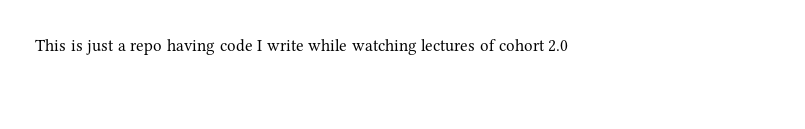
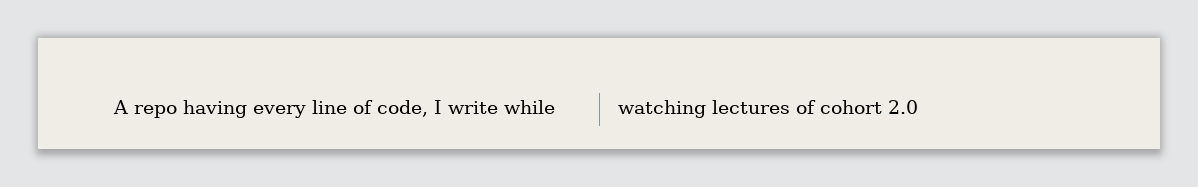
- This is just a repo having code I write while watching lectures of cohort 2.0
+ A repo having every line of code, I write while watching lectures of cohort 2.0

